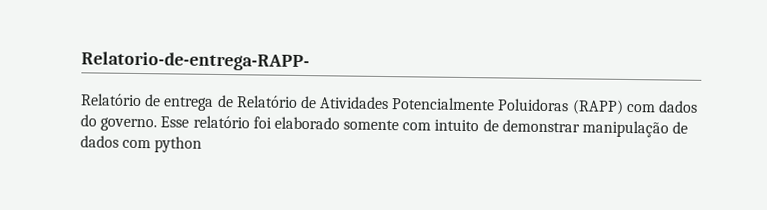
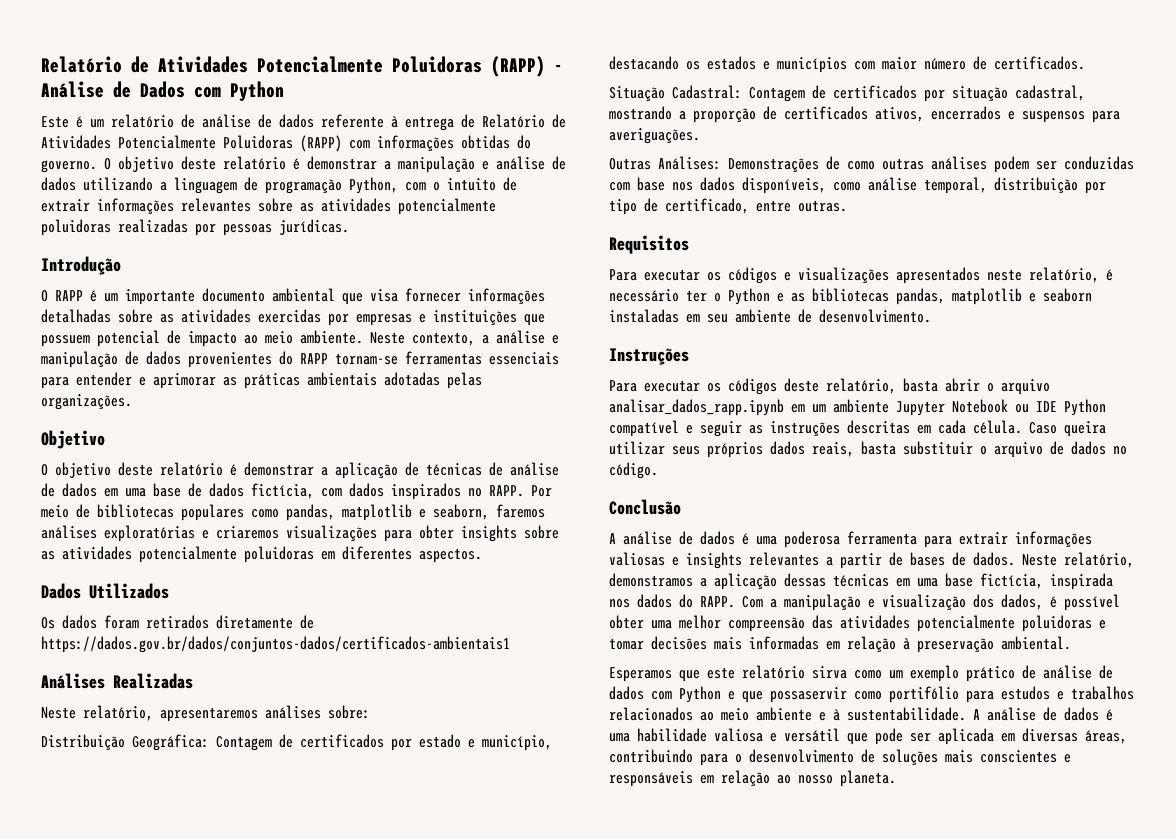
- Relatorio-de-entrega-RAPP-
- Relatório de entrega de Relatório de Atividades Potencialmente Poluidoras (RAPP) com dados do governo. Esse relatório foi elaborado somente com intuito de demonstrar manipulação de dados com python
+ Relatório de Atividades Potencialmente Poluidoras (RAPP) - Análise de Dados com Python
+ Este é um relatório de análise de dados referente à entrega de Relatório de Atividades Potencialmente Poluidoras (RAPP) com informações obtidas do governo. O objetivo deste relatório é demonstrar a manipulação e análise de dados utilizando a linguagem de programação Python, com o intuito de extrair informações relevantes sobre as atividades potencialmente poluidoras realizadas por pessoas jurídicas.
+ Introdução
+ O RAPP é um importante documento ambiental que visa fornecer informações detalhadas sobre as atividades exercidas por empresas e instituições que possuem potencial de impacto ao meio ambiente. Neste contexto, a análise e manipulação de dados provenientes do RAPP tornam-se ferramentas essenciais para entender e aprimorar as práticas ambientais adotadas pelas organizações.
+ Objetivo
+ O objetivo deste relatório é demonstrar a aplicação de técnicas de análise de dados em uma base de dados fictícia, com dados inspirados no RAPP. Por meio de bibliotecas populares como pandas, matplotlib e seaborn, faremos análises exploratórias e criaremos visualizações para obter insights sobre as atividades potencialmente poluidoras em diferentes aspectos.
+ Dados Utilizados
+ Os dados foram retirados diretamente de https://dados.gov.br/dados/conjuntos-dados/certificados-ambientais1
+ Análises Realizadas
+ Neste relatório, apresentaremos análises sobre:
+ Distribuição Geográfica: Contagem de certificados por estado e município, destacando os estados e municípios com maior número de certificados.
+ Situação Cadastral: Contagem de certificados por situação cadastral, mostrando a proporção de certificados ativos, encerrados e suspensos para averiguações.
+ Outras Análises: Demonstrações de como outras análises podem ser conduzidas com base nos dados disponíveis, como análise temporal, distribuição por tipo de certificado, entre outras.
+ Requisitos
+ Para executar os códigos e visualizações apresentados neste relatório, é necessário ter o Python e as bibliotecas pandas, matplotlib e seaborn instaladas em seu ambiente de desenvolvimento.
+ Instruções
+ Para executar os códigos deste relatório, basta abrir o arquivo analisar_dados_rapp.ipynb em um ambiente Jupyter Notebook ou IDE Python compatível e seguir as instruções descritas em cada célula. Caso queira utilizar seus próprios dados reais, basta substituir o arquivo de dados no código.
+ Conclusão
+ A análise de dados é uma poderosa ferramenta para extrair informações valiosas e insights relevantes a partir de bases de dados. Neste relatório, demonstramos a aplicação dessas técnicas em uma base fictícia, inspirada nos dados do RAPP. Com a manipulação e visualização dos dados, é possível obter uma melhor compreensão das atividades potencialmente poluidoras e tomar decisões mais informadas em relação à preservação ambiental.
+ Esperamos que este relatório sirva como um exemplo prático de análise de dados com Python e que possaservir como portifólio para estudos e trabalhos relacionados ao meio ambiente e à sustentabilidade. A análise de dados é uma habilidade valiosa e versátil que pode ser aplicada em diversas áreas, contribuindo para o desenvolvimento de soluções mais conscientes e responsáveis em relação ao nosso planeta.

